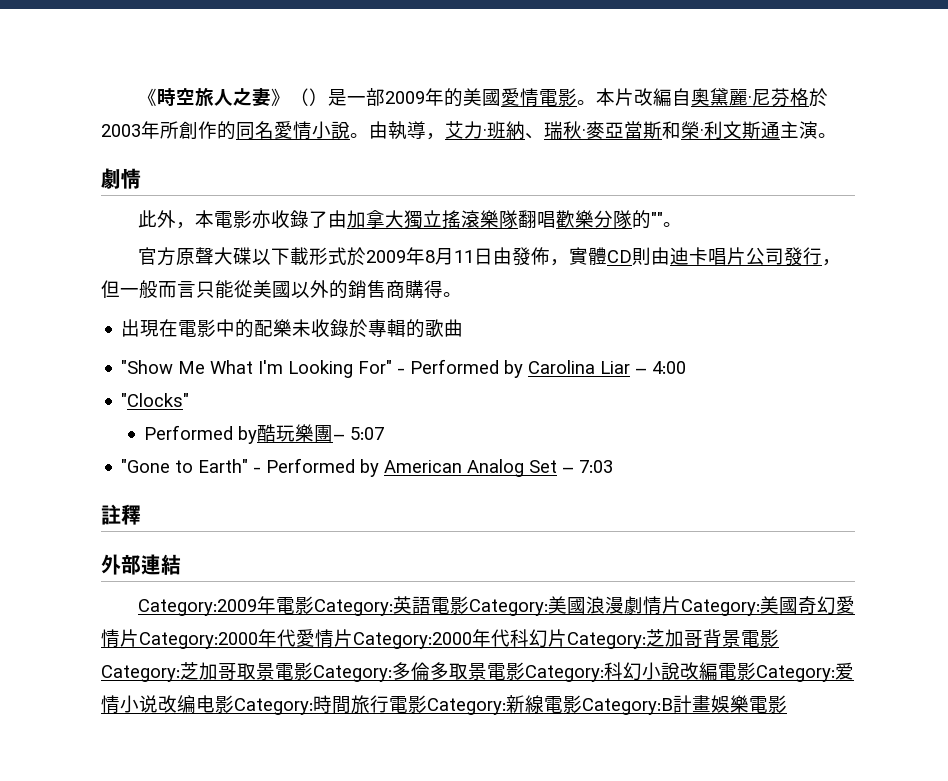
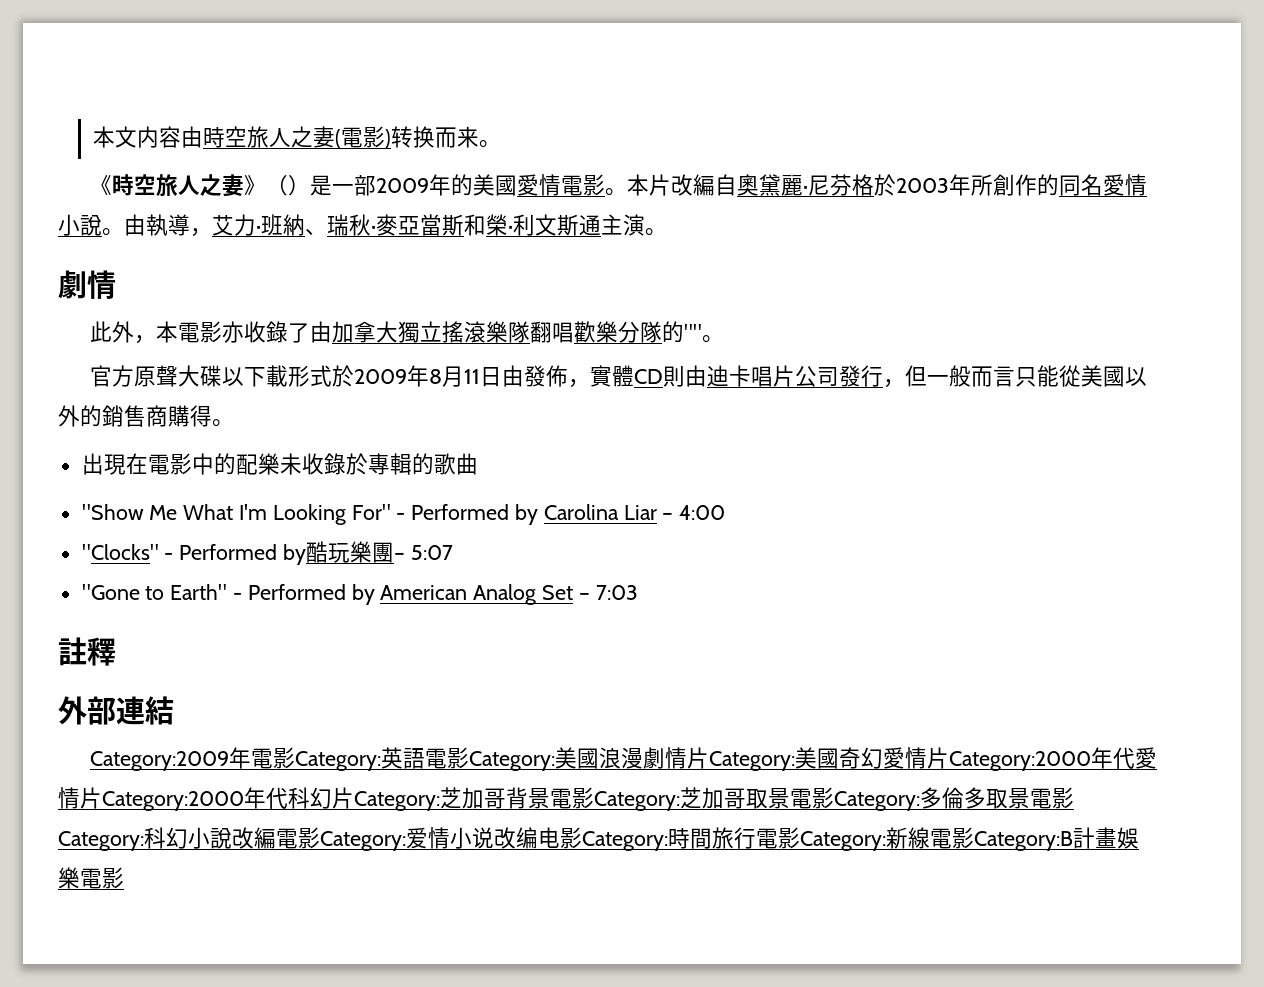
+ 本文内容由時空旅人之妻(電影)转换而来。
- "Clocks"
- Performed by酷玩樂團– 5:07
+ "Clocks" - Performed by酷玩樂團– 5:07

